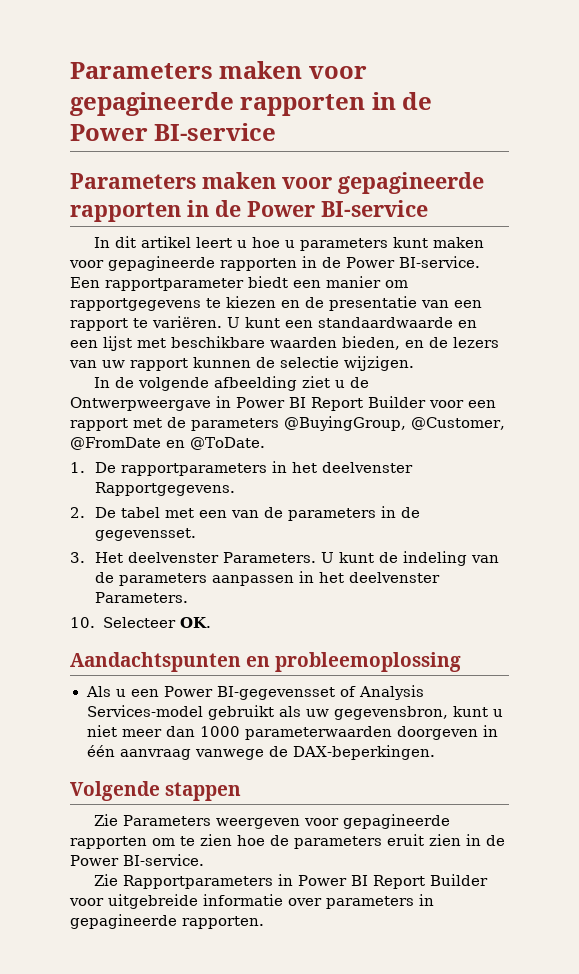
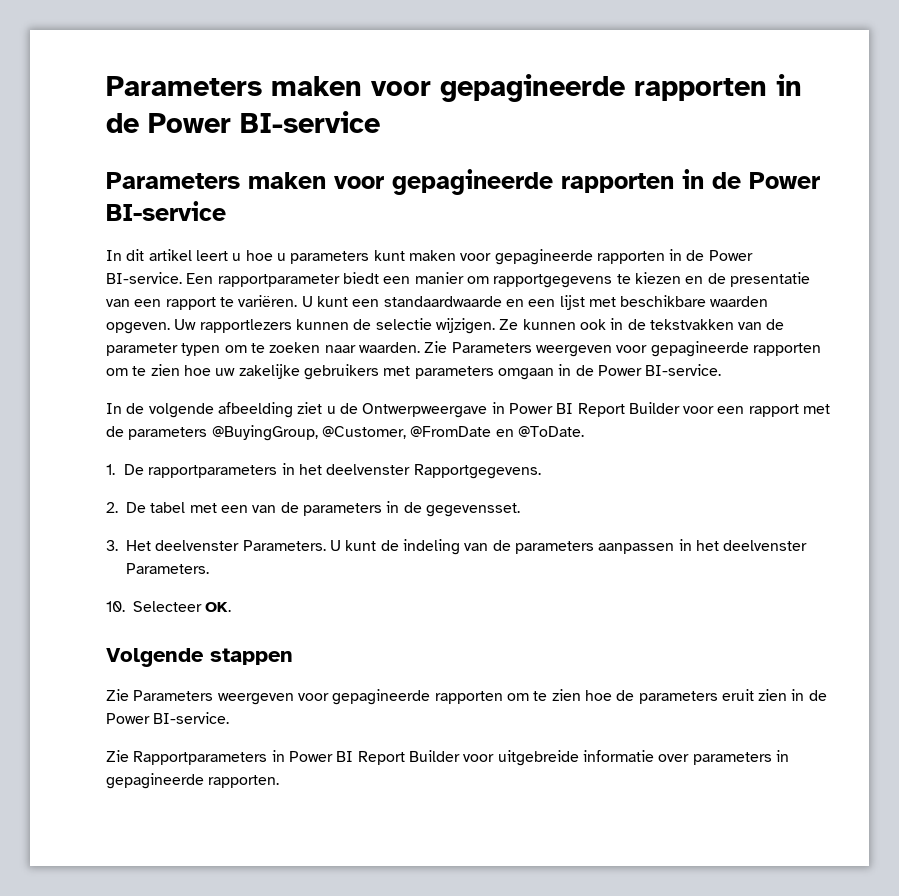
- U kunt een standaardwaarde en een lijst met beschikbare waarden bieden, en de lezers van uw rapport kunnen de selectie wijzigen.
+ U kunt een standaardwaarde en een lijst met beschikbare waarden opgeven. Uw rapportlezers kunnen de selectie wijzigen. Ze kunnen ook in de tekstvakken van de parameter typen om te zoeken naar waarden. Zie Parameters weergeven voor gepagineerde rapporten om te zien hoe uw zakelijke gebruikers met parameters omgaan in de Power BI-service.
- Aandachtspunten en probleemoplossing
- Als u een Power BI-gegevensset of Analysis Services-model gebruikt als uw gegevensbron, kunt u niet meer dan 1000 parameterwaarden doorgeven in één aanvraag vanwege de DAX-beperkingen.

